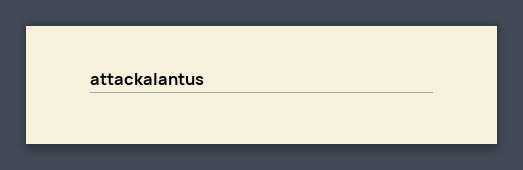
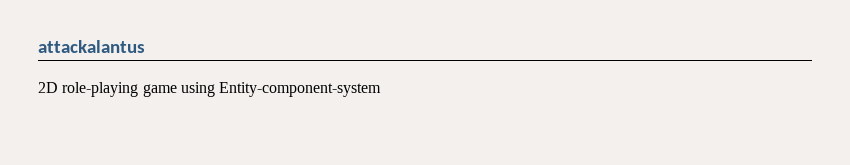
+ 2D role-playing game using Entity-component-system

